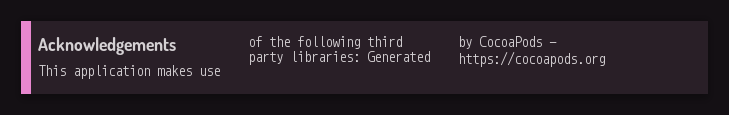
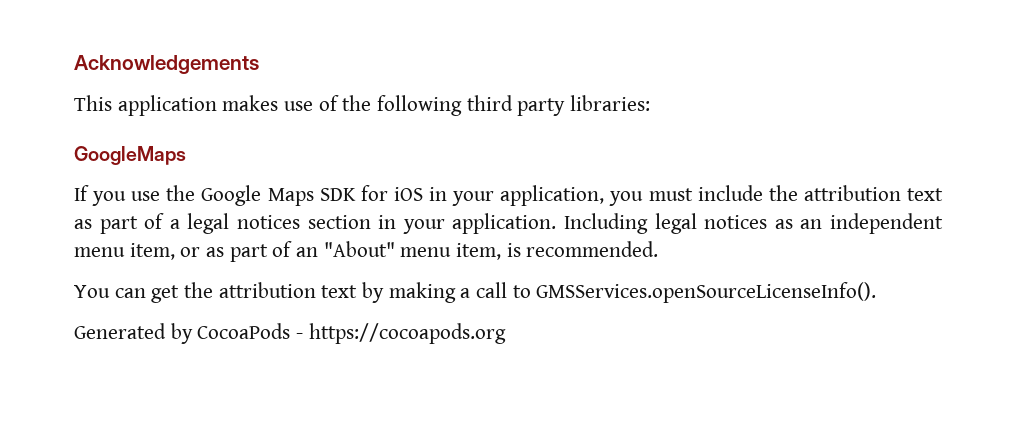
- This application makes use of the following third party libraries: Generated by CocoaPods - https://cocoapods.org
+ This application makes use of the following third party libraries:
+ GoogleMaps
+ If you use the Google Maps SDK for iOS in your application, you must include the attribution text as part of a legal notices section in your application. Including legal notices as an independent menu item, or as part of an "About" menu item, is recommended.
+ You can get the attribution text by making a call to GMSServices.openSourceLicenseInfo().
+ Generated by CocoaPods - https://cocoapods.org

